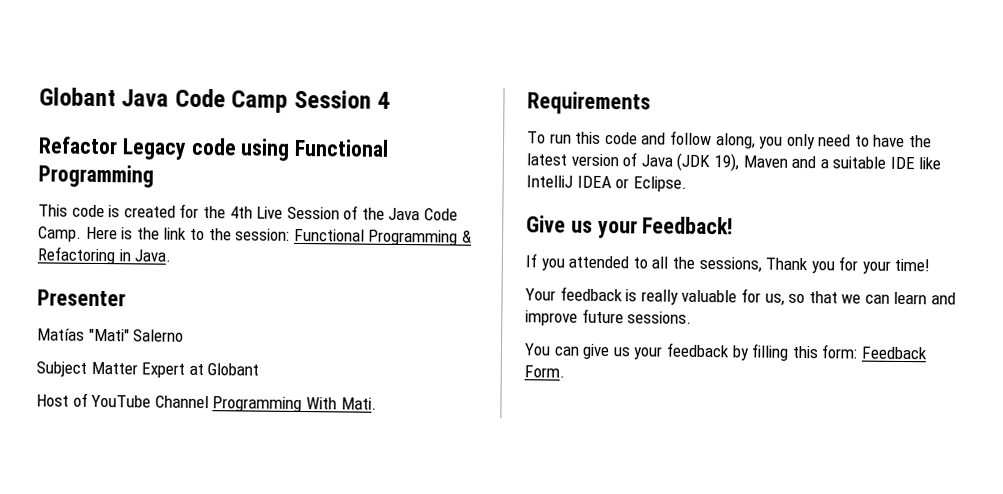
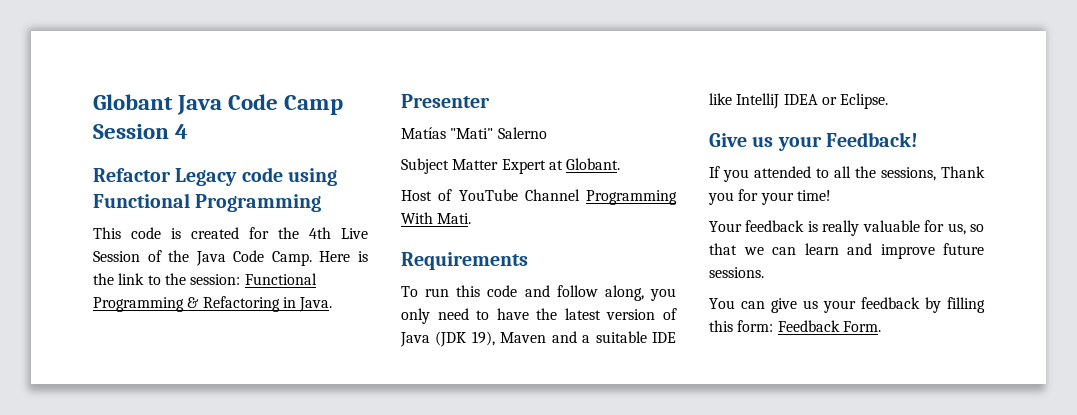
- Subject Matter Expert at Globant
+ Subject Matter Expert at Globant.

